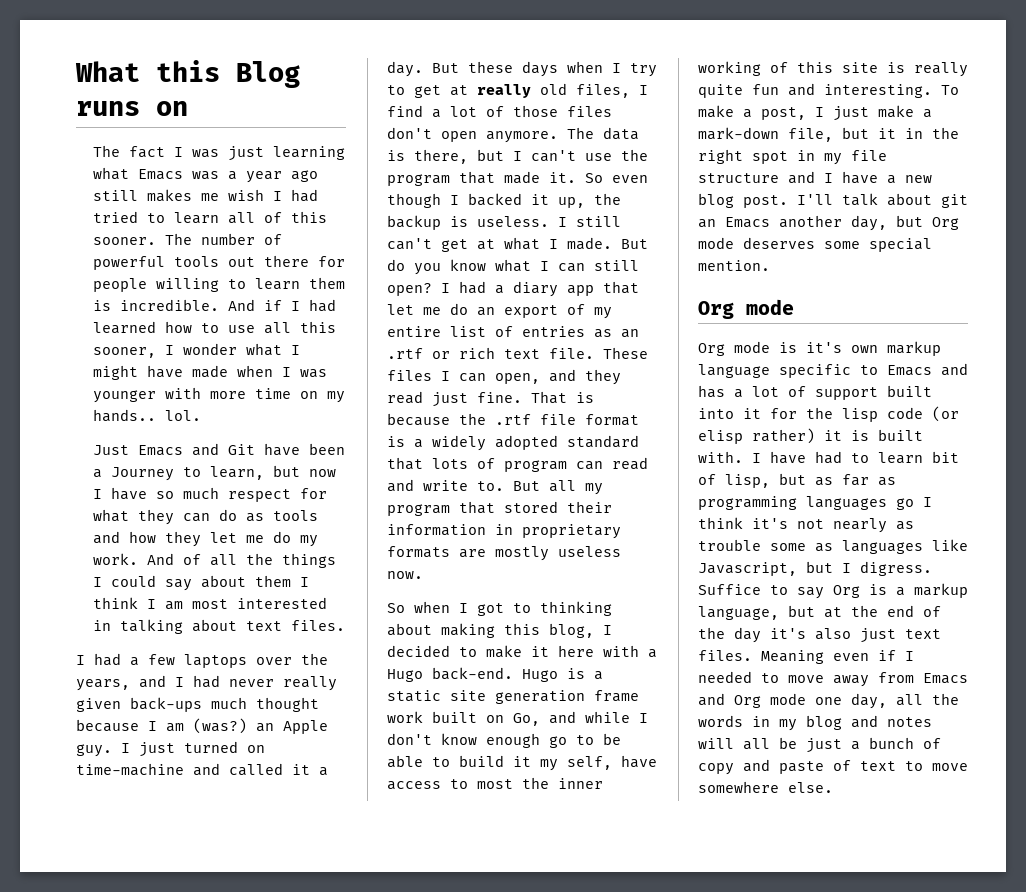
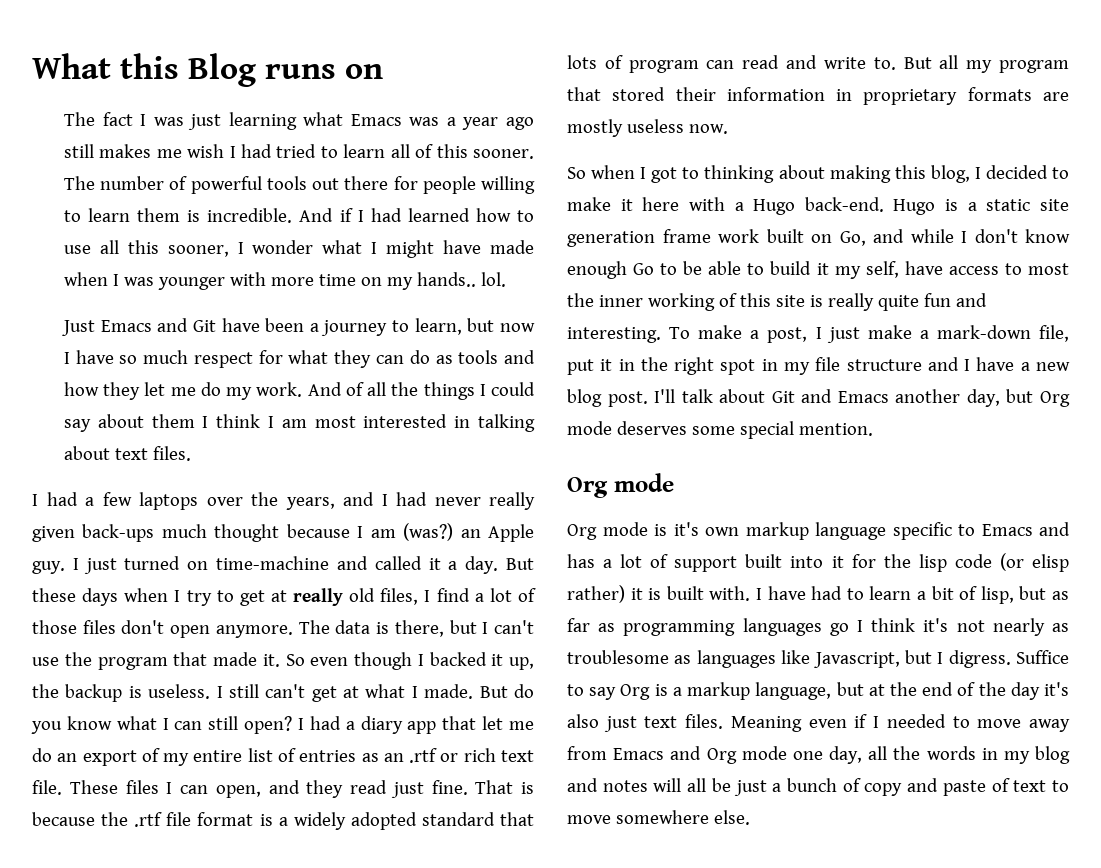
- Just Emacs and Git have been a Journey to learn, but now I have so much respect for what they can do as tools and how they let me do my work.
+ Just Emacs and Git have been a journey to learn, but now I have so much respect for what they can do as tools and how they let me do my work.
- Hugo is a static site generation frame work built on Go, and while I don't know enough go to be able to build it my self, have access to most the inner working of this site is really quite fun and interesting.
+ Hugo is a static site generation frame work built on Go, and while I don't know enough Go to be able to build it my self, have access to most the inner working of this site is really quite fun and interesting.
- To make a post, I just make a mark-down file, but it in the right spot in my file structure and I have a new blog post.
+ To make a post, I just make a mark-down file, put it in the right spot in my file structure and I have a new blog post.
- I'll talk about git an Emacs another day, but Org mode deserves some special mention.
+ I'll talk about Git and Emacs another day, but Org mode deserves some special mention.
- I have had to learn bit of lisp, but as far as programming languages go I think it's not nearly as trouble some as languages like Javascript, but I digress.
+ I have had to learn a bit of lisp, but as far as programming languages go I think it's not nearly as troublesome as languages like Javascript, but I digress.

